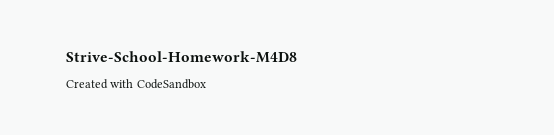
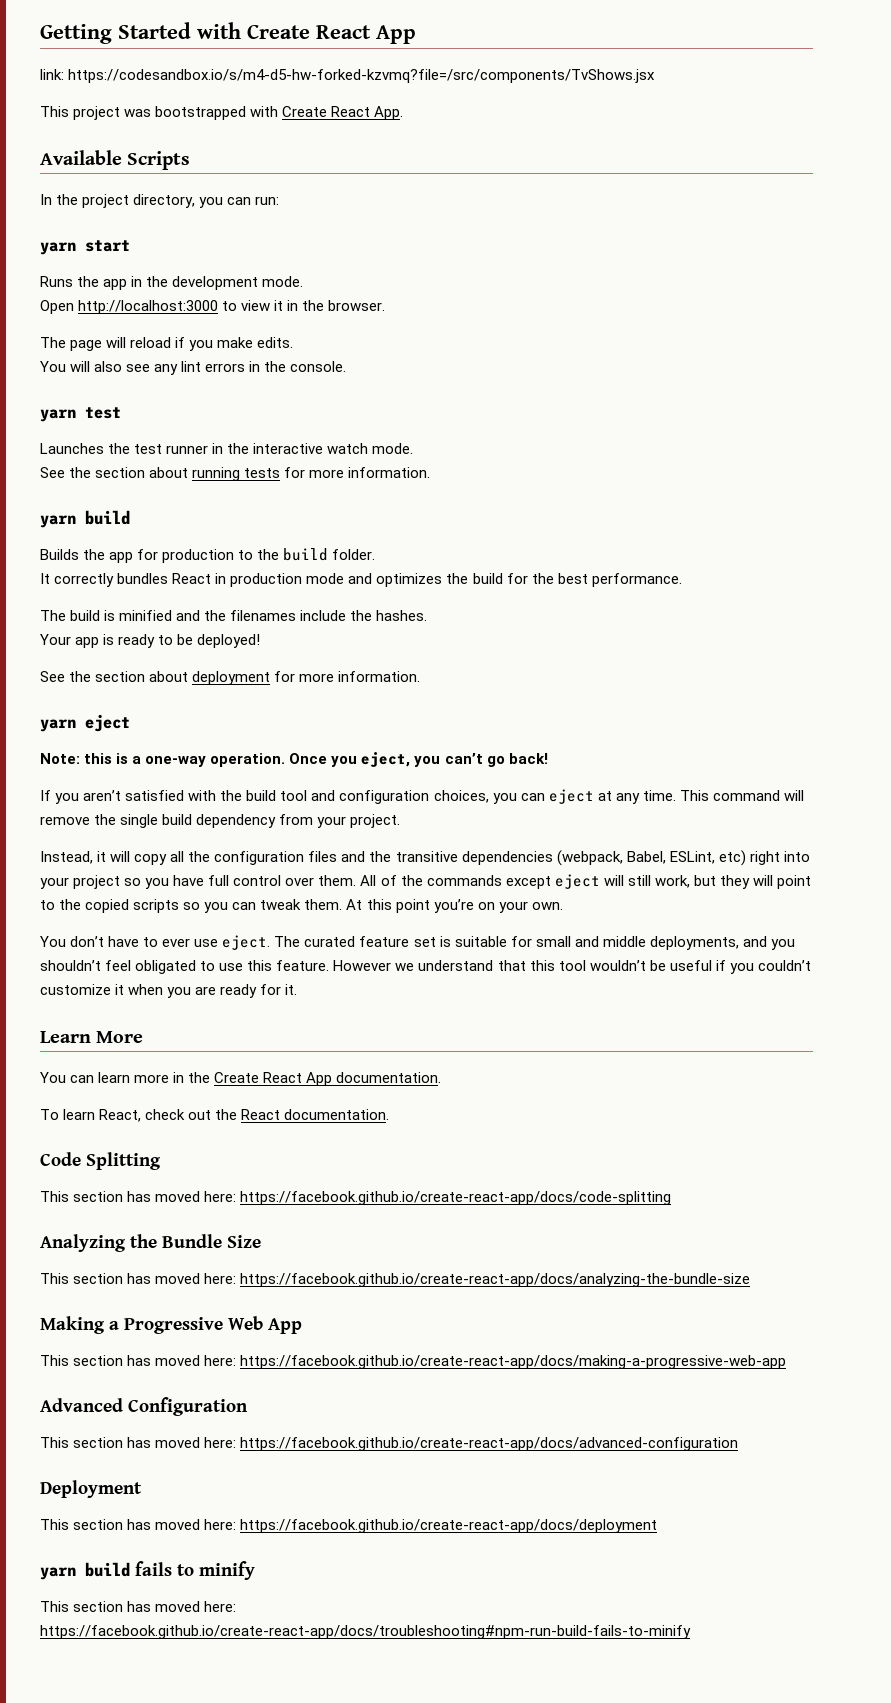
- Strive-School-Homework-M4D8
- Created with CodeSandbox
+ Getting Started with Create React App
+ link: https://codesandbox.io/s/m4-d5-hw-forked-kzvmq?file=/src/components/TvShows.jsx
+ This project was bootstrapped with Create React App.
+ Available Scripts
+ In the project directory, you can run:
+ yarn start
+ Runs the app in the development mode.
+ Open http://localhost:3000 to view it in the browser.
+ The page will reload if you make edits.
+ You will also see any lint errors in the console.
+ yarn test
+ Launches the test runner in the interactive watch mode.
+ See the section about running tests for more information.
+ yarn build
+ Builds the app for production to the build folder.
+ It correctly bundles React in production mode and optimizes the build for the best performance.
+ The build is minified and the filenames include the hashes.
+ Your app is ready to be deployed!
+ See the section about deployment for more information.
+ yarn eject
+ Note: this is a one-way operation. Once you eject, you can’t go back!
+ If you aren’t satisfied with the build tool and configuration choices, you can eject at any time. This command will remove the single build dependency from your project.
+ Instead, it will copy all the configuration files and the transitive dependencies (webpack, Babel, ESLint, etc) right into your project so you have full control over them. All of the commands except eject will still work, but they will point to the copied scripts so you can tweak them. At this point you’re on your own.
+ You don’t have to ever use eject. The curated feature set is suitable for small and middle deployments, and you shouldn’t feel obligated to use this feature. However we understand that this tool wouldn’t be useful if you couldn’t customize it when you are ready for it.
+ Learn More
+ You can learn more in the Create React App documentation.
+ To learn React, check out the React documentation.
+ Code Splitting
+ This section has moved here: https://facebook.github.io/create-react-app/docs/code-splitting
+ Analyzing the Bundle Size
+ This section has moved here: https://facebook.github.io/create-react-app/docs/analyzing-the-bundle-size
+ Making a Progressive Web App
+ This section has moved here: https://facebook.github.io/create-react-app/docs/making-a-progressive-web-app
+ Advanced Configuration
+ This section has moved here: https://facebook.github.io/create-react-app/docs/advanced-configuration
+ Deployment
+ This section has moved here: https://facebook.github.io/create-react-app/docs/deployment
+ yarn build fails to minify
+ This section has moved here: https://facebook.github.io/create-react-app/docs/troubleshooting#npm-run-build-fails-to-minify

